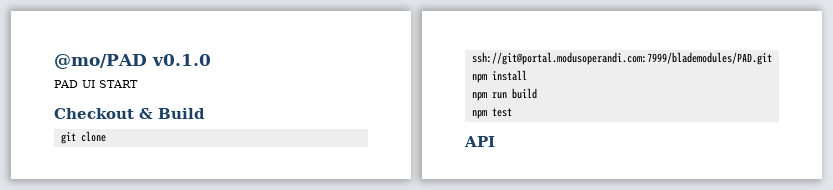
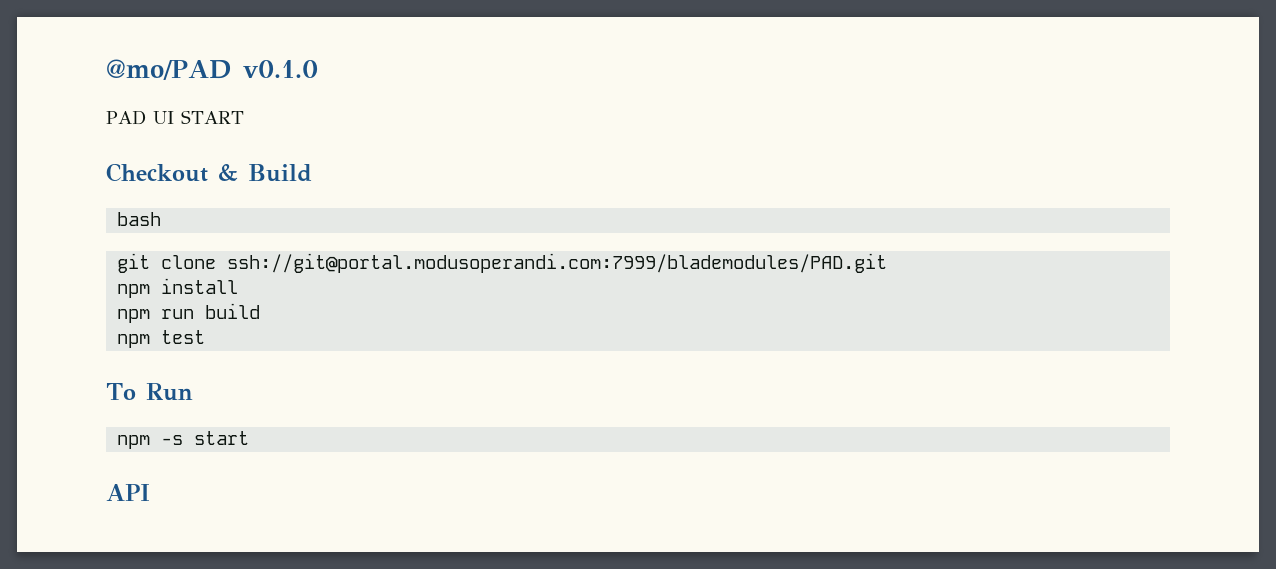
+ bash
+ To Run
+ npm -s start

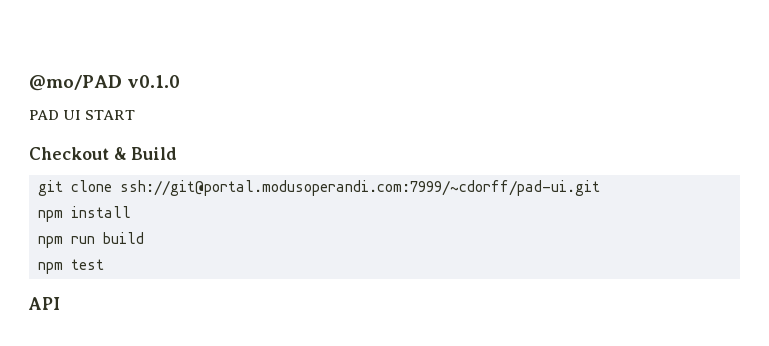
- bash
- git clone ssh://git@portal.modusoperandi.com:7999/blademodules/PAD.git
+ git clone ssh://git@portal.modusoperandi.com:7999/~cdorff/pad-ui.git
- To Run
- npm -s start

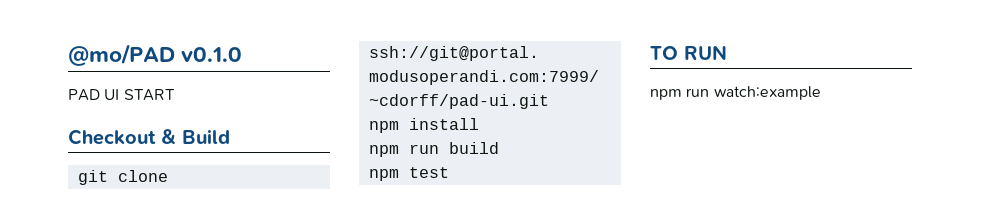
- API
+ TO RUN
+ npm run watch:example

